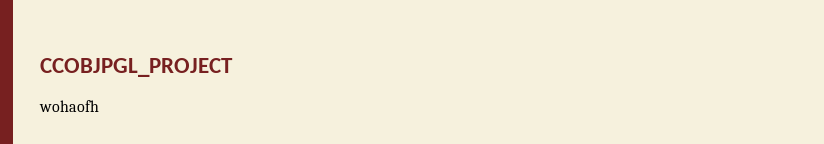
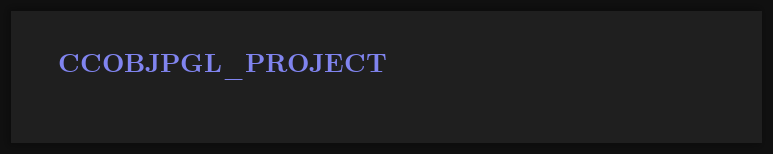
- wohaofh

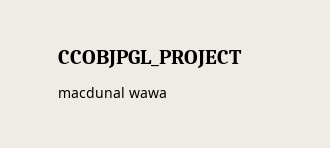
+ macdunal wawa

